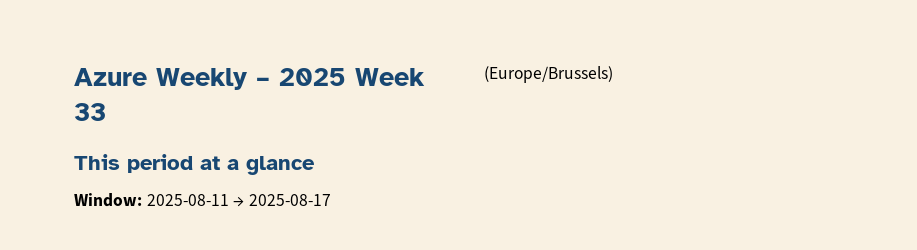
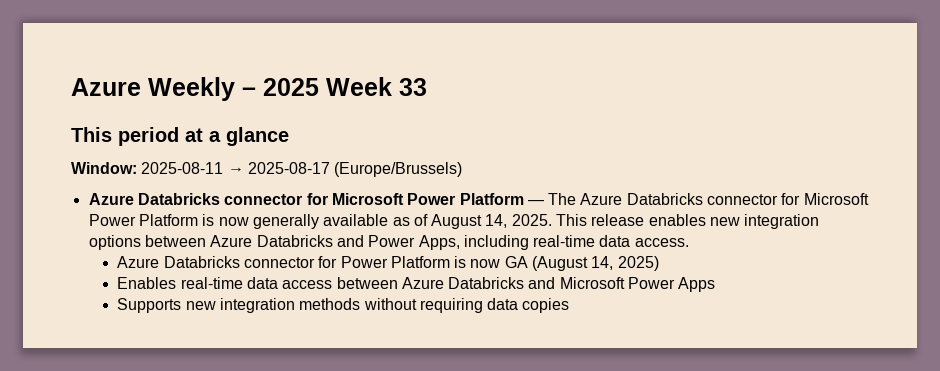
+ Azure Databricks connector for Microsoft Power Platform — The Azure Databricks connector for Microsoft Power Platform is now generally available as of August 14, 2025. This release enables new integration options between Azure Databricks and Power Apps, including real-time data access.
+ Azure Databricks connector for Power Platform is now GA (August 14, 2025)
+ Enables real-time data access between Azure Databricks and Microsoft Power Apps
+ Supports new integration methods without requiring data copies

